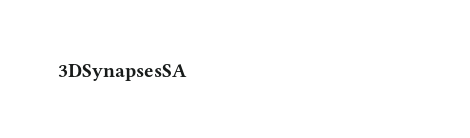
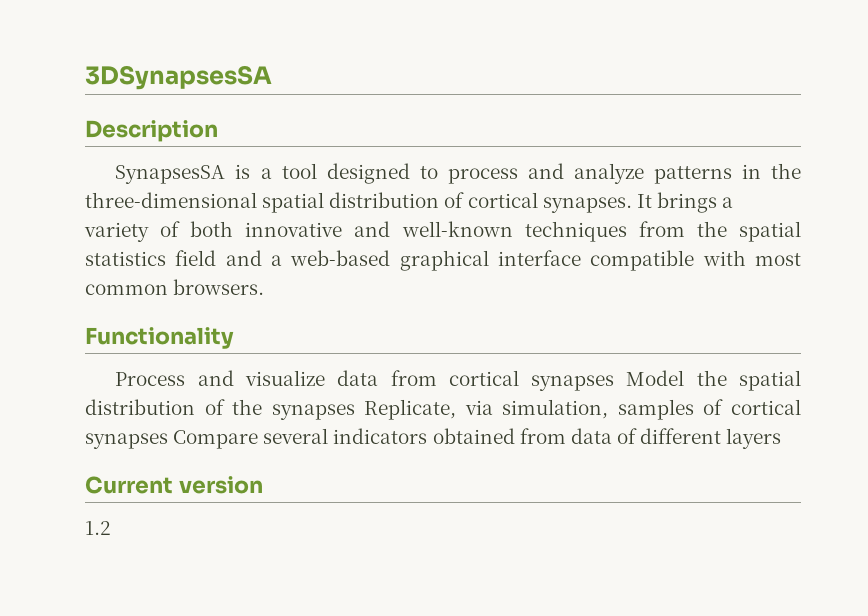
+ Description
+ SynapsesSA is a tool designed to process and analyze patterns in the three-dimensional spatial distribution of cortical synapses. It brings a variety of both innovative and well-known techniques from the spatial statistics field and a web-based graphical interface compatible with most common browsers.
+ Functionality
+ Process and visualize data from cortical synapses Model the spatial distribution of the synapses Replicate, via simulation, samples of cortical synapses Compare several indicators obtained from data of different layers
+ Current version
+ 1.2

